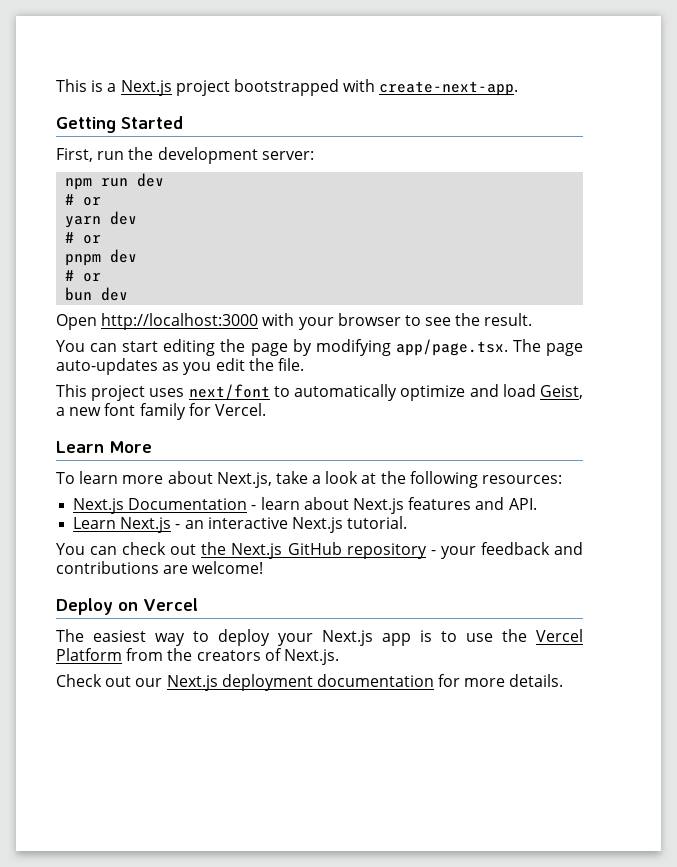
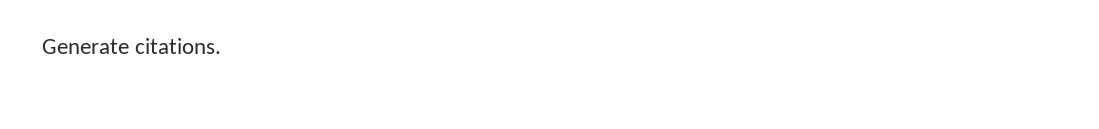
- This is a Next.js project bootstrapped with create-next-app.
- Getting Started
- First, run the development server:
- npm run dev
- # or
- yarn dev
- # or
- pnpm dev
- # or
- bun dev
- Open http://localhost:3000 with your browser to see the result.
- You can start editing the page by modifying app/page.tsx. The page auto-updates as you edit the file.
- This project uses next/font to automatically optimize and load Geist, a new font family for Vercel.
- Learn More
- To learn more about Next.js, take a look at the following resources:
- Next.js Documentation - learn about Next.js features and API.
- Learn Next.js - an interactive Next.js tutorial.
- You can check out the Next.js GitHub repository - your feedback and contributions are welcome!
- Deploy on Vercel
- The easiest way to deploy your Next.js app is to use the Vercel Platform from the creators of Next.js.
- Check out our Next.js deployment documentation for more details.
+ Generate citations.

